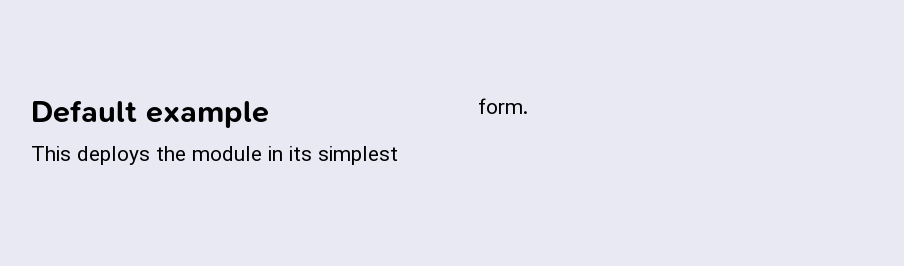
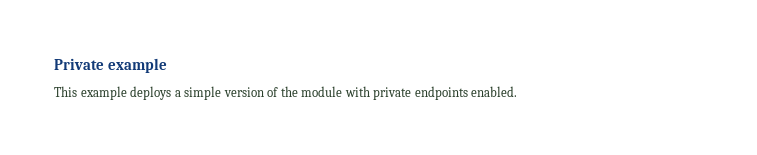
- Default example
+ Private example
- This deploys the module in its simplest form.
+ This example deploys a simple version of the module with private endpoints enabled.

